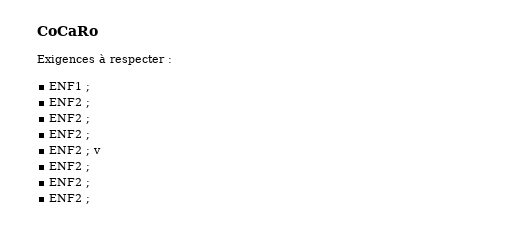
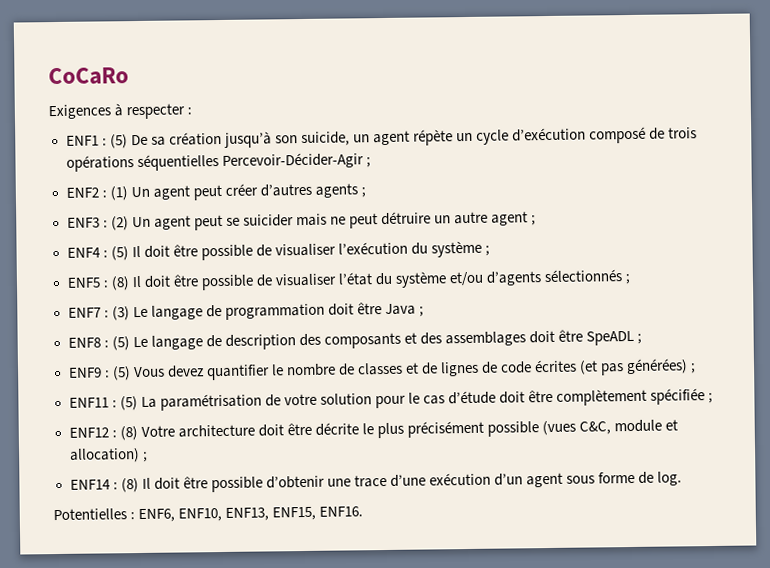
- ENF1 ;
- ENF2 ;
- ENF2 ;
- ENF2 ;
- ENF2 ; v
- ENF2 ;
- ENF2 ;
- ENF2 ;
+ ENF1 : (5) De sa création jusqu’à son suicide, un agent répète un cycle d’exécution composé de trois opérations séquentielles Percevoir-Décider-Agir ;
+ ENF2 : (1) Un agent peut créer d’autres agents ;
+ ENF3 : (2) Un agent peut se suicider mais ne peut détruire un autre agent ;
+ ENF4 : (5) Il doit être possible de visualiser l’exécution du système ;
+ ENF5 : (8) Il doit être possible de visualiser l’état du système et/ou d’agents sélectionnés ;
+ ENF7 : (3) Le langage de programmation doit être Java ;
+ ENF8 : (5) Le langage de description des composants et des assemblages doit être SpeADL ;
+ ENF9 : (5) Vous devez quantifier le nombre de classes et de lignes de code écrites (et pas générées) ;
+ ENF11 : (5) La paramétrisation de votre solution pour le cas d’étude doit être complètement spécifiée ;
+ ENF12 : (8) Votre architecture doit être décrite le plus précisément possible (vues C&C, module et allocation) ;
+ ENF14 : (8) Il doit être possible d’obtenir une trace d’une exécution d’un agent sous forme de log.
+ Potentielles : ENF6, ENF10, ENF13, ENF15, ENF16.

